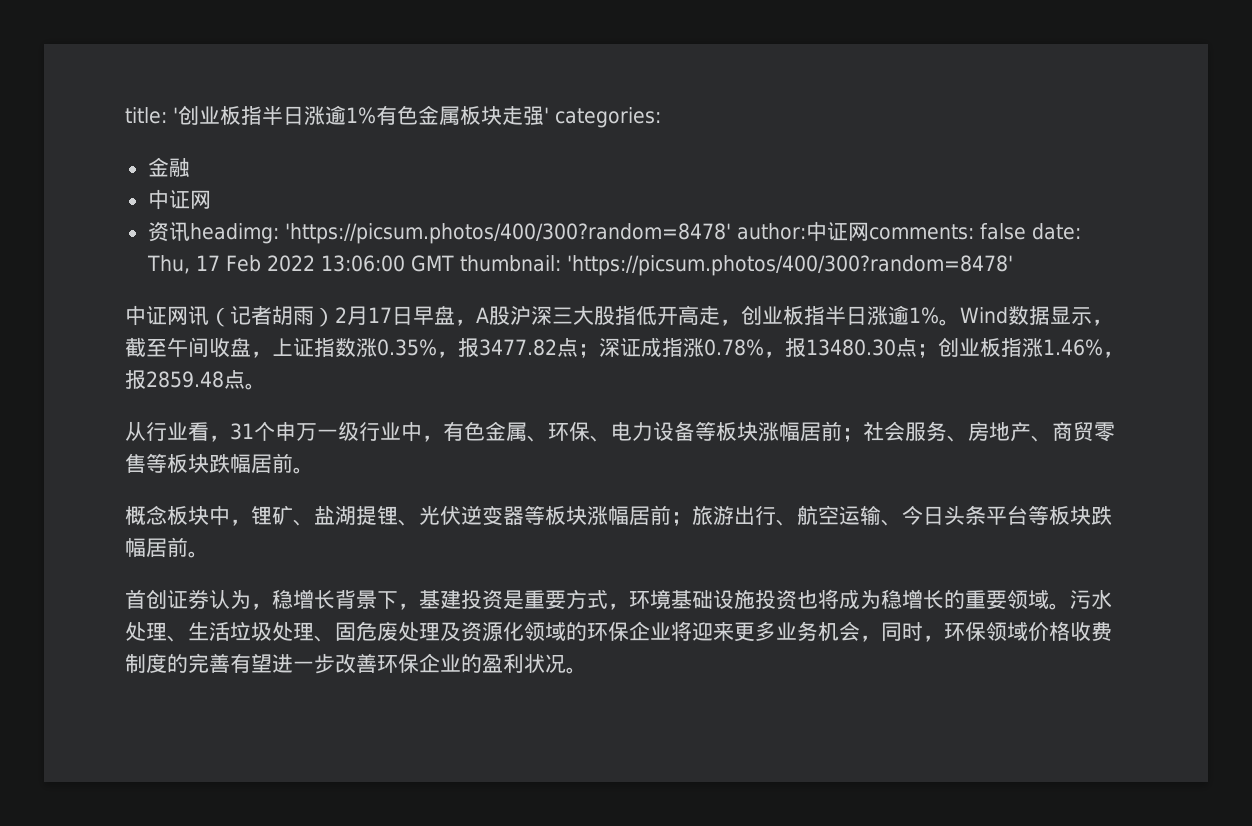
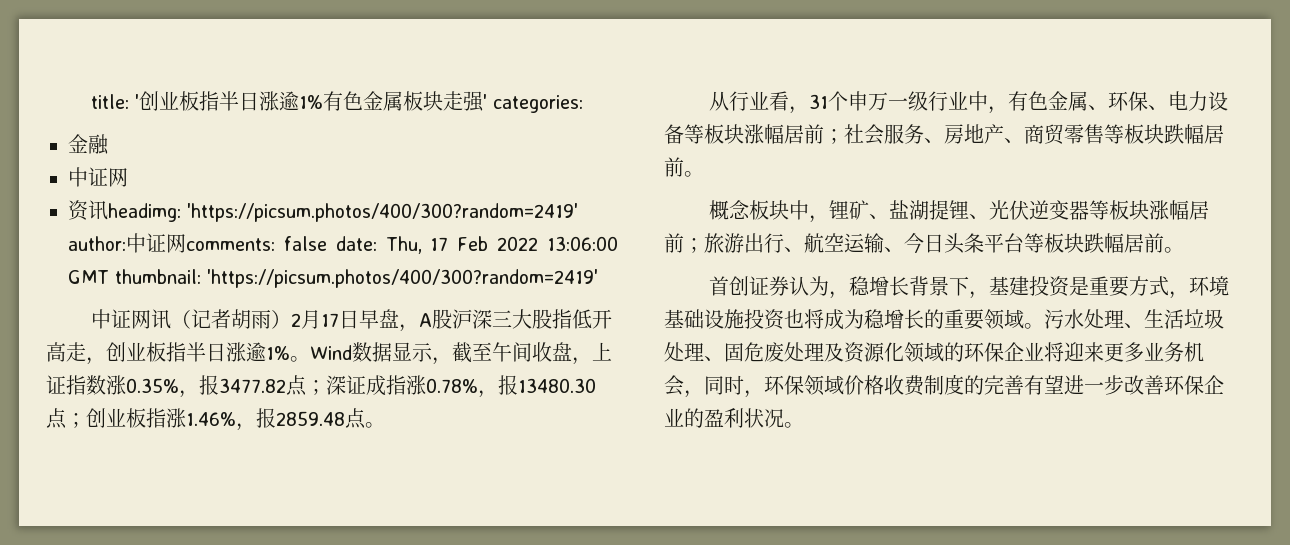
- 资讯headimg: 'https://picsum.photos/400/300?random=8478' author:中证网comments: false date: Thu, 17 Feb 2022 13:06:00 GMT thumbnail: 'https://picsum.photos/400/300?random=8478'
+ 资讯headimg: 'https://picsum.photos/400/300?random=2419' author:中证网comments: false date: Thu, 17 Feb 2022 13:06:00 GMT thumbnail: 'https://picsum.photos/400/300?random=2419'

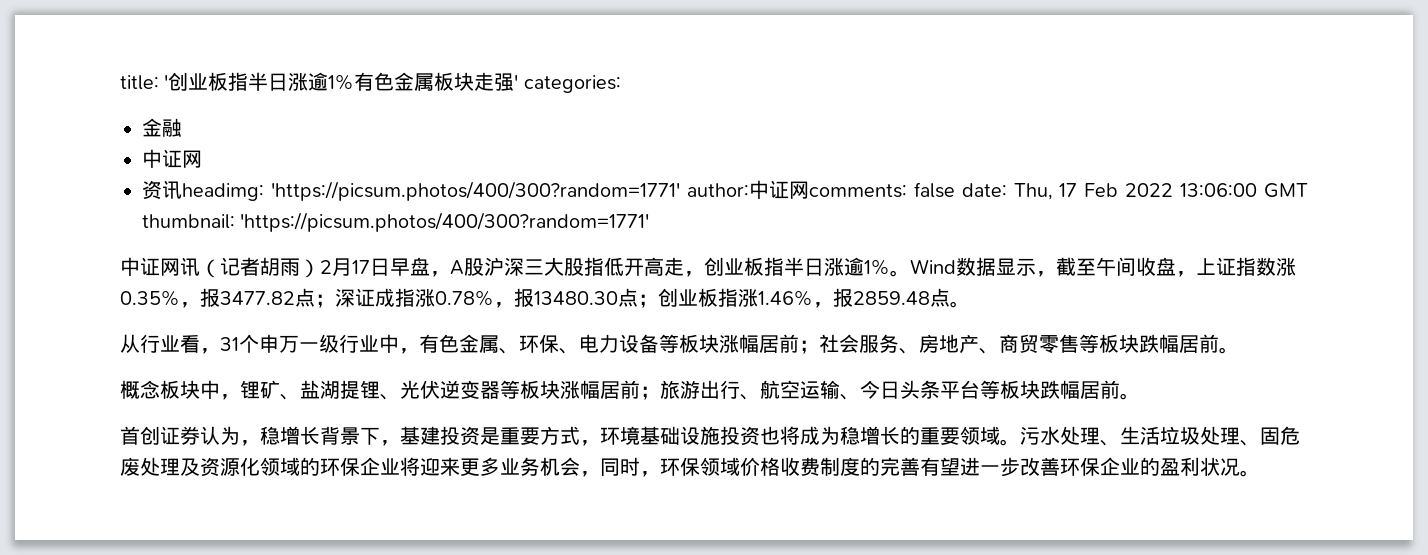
- 资讯headimg: 'https://picsum.photos/400/300?random=2419' author:中证网comments: false date: Thu, 17 Feb 2022 13:06:00 GMT thumbnail: 'https://picsum.photos/400/300?random=2419'
+ 资讯headimg: 'https://picsum.photos/400/300?random=1771' author:中证网comments: false date: Thu, 17 Feb 2022 13:06:00 GMT thumbnail: 'https://picsum.photos/400/300?random=1771'

